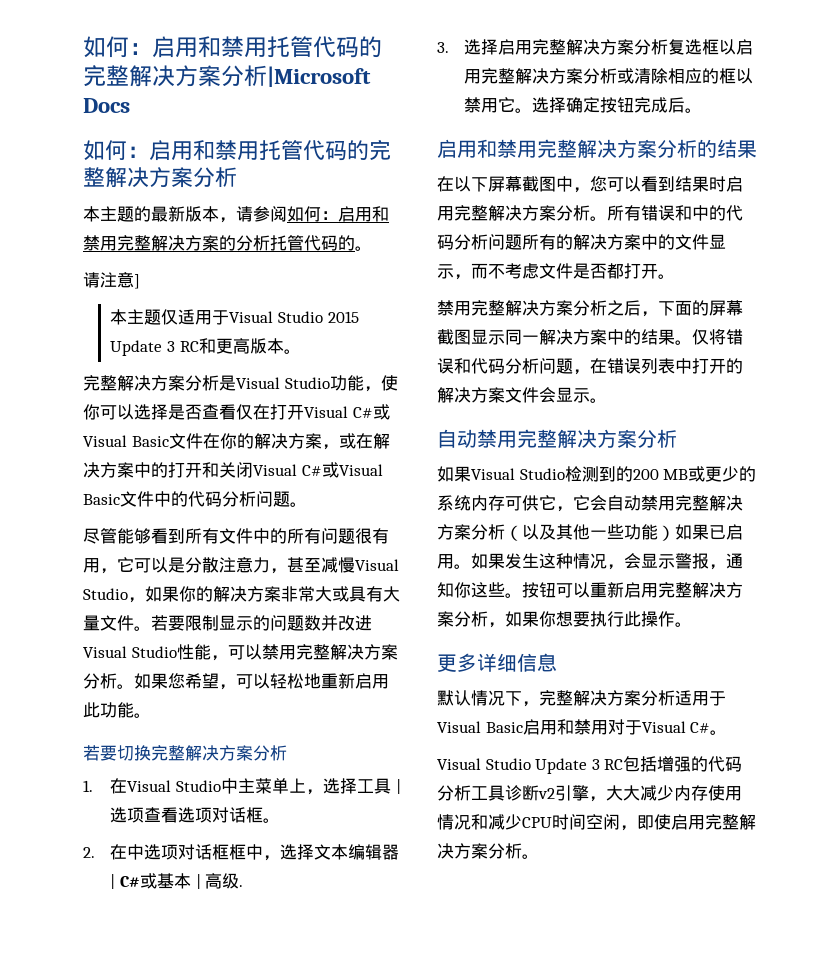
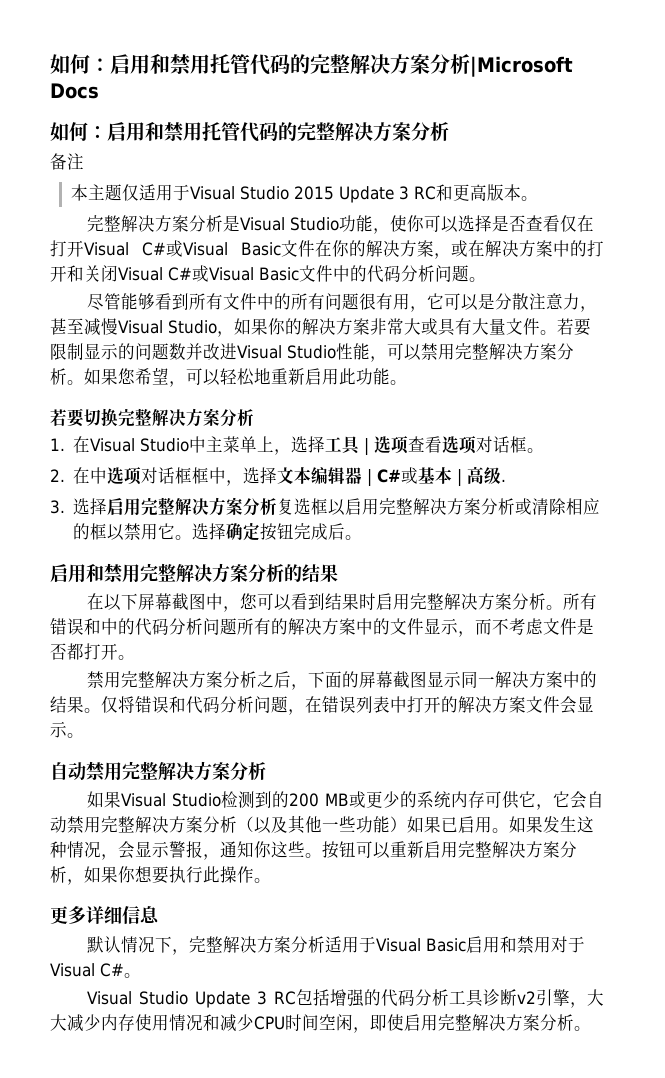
- 本主题的最新版本，请参阅如何：启用和禁用完整解决方案的分析托管代码的。
- 请注意]
+ 备注

